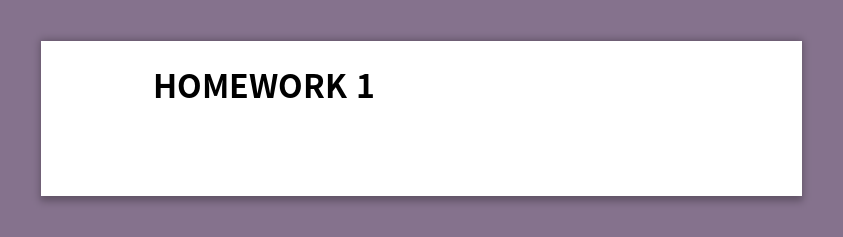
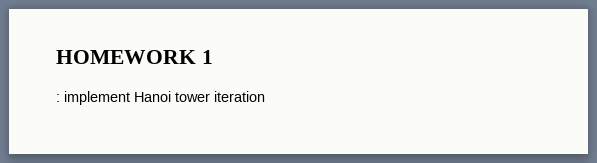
+ : implement Hanoi tower iteration

